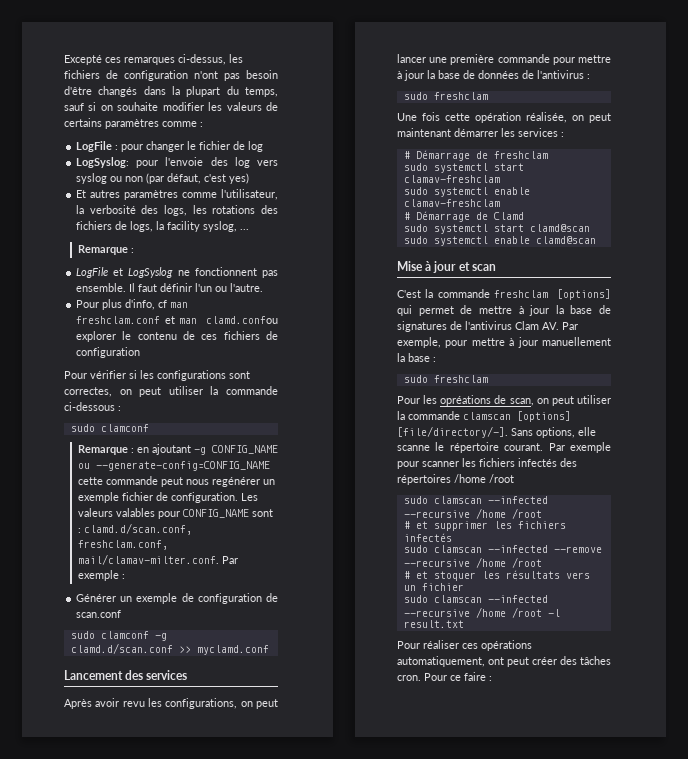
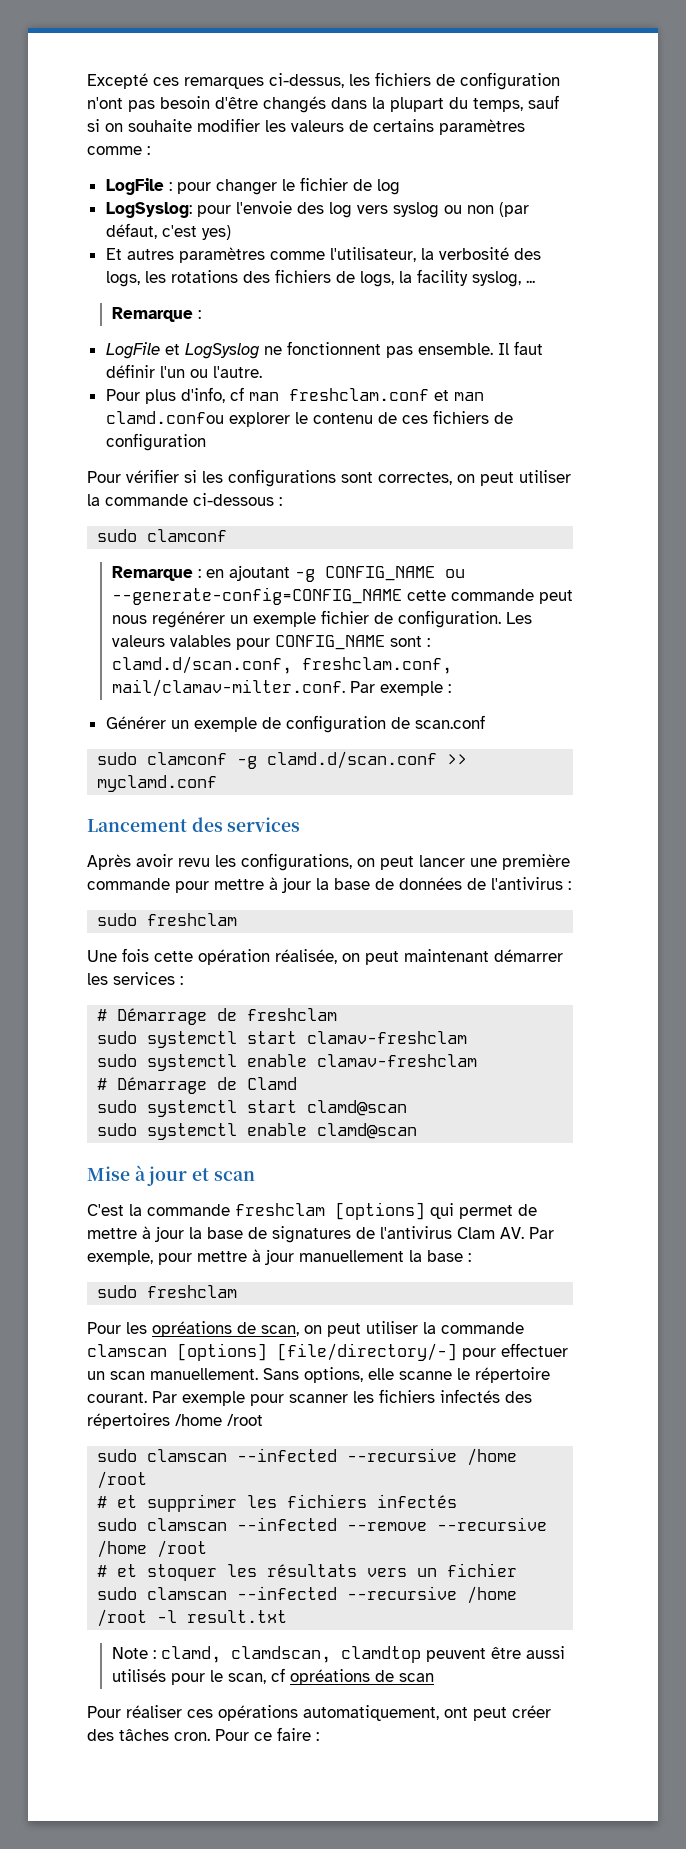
- Pour les opréations de scan, on peut utiliser la commande clamscan [options] [file/directory/-].
+ Pour les opréations de scan, on peut utiliser la commande clamscan [options] [file/directory/-] pour effectuer un scan manuellement.
+ Note : clamd, clamdscan, clamdtop peuvent être aussi utilisés pour le scan, cf opréations de scan

